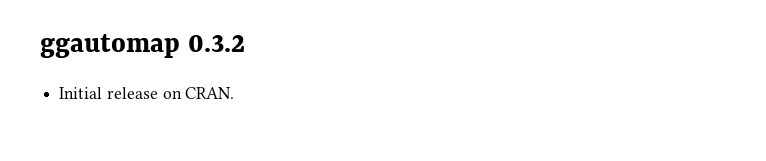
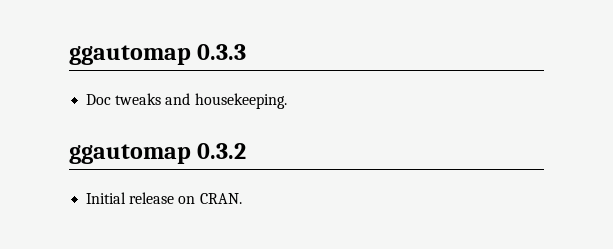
+ ggautomap 0.3.3
+ Doc tweaks and housekeeping.

